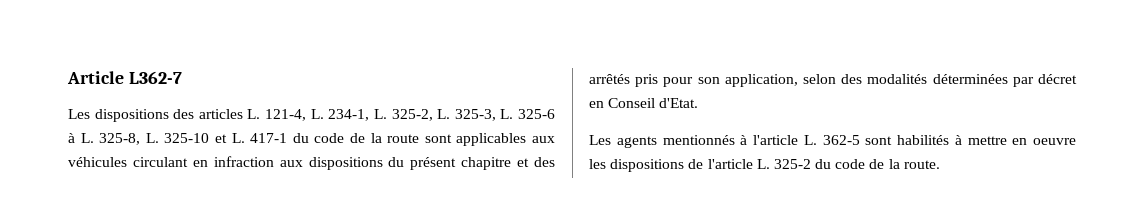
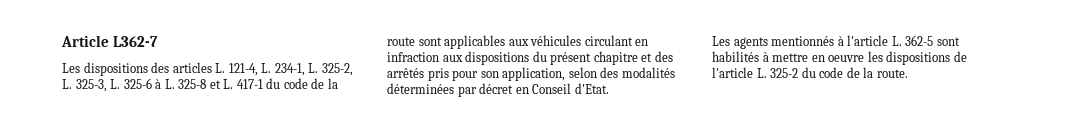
- Les dispositions des articles L. 121-4, L. 234-1, L. 325-2, L. 325-3, L. 325-6 à L. 325-8, L. 325-10 et L. 417-1 du code de la route sont applicables aux véhicules circulant en infraction aux dispositions du présent chapitre et des arrêtés pris pour son application, selon des modalités déterminées par décret en Conseil d'Etat.
+ Les dispositions des articles L. 121-4, L. 234-1, L. 325-2, L. 325-3, L. 325-6 à L. 325-8 et L. 417-1 du code de la route sont applicables aux véhicules circulant en infraction aux dispositions du présent chapitre et des arrêtés pris pour son application, selon des modalités déterminées par décret en Conseil d'Etat.

